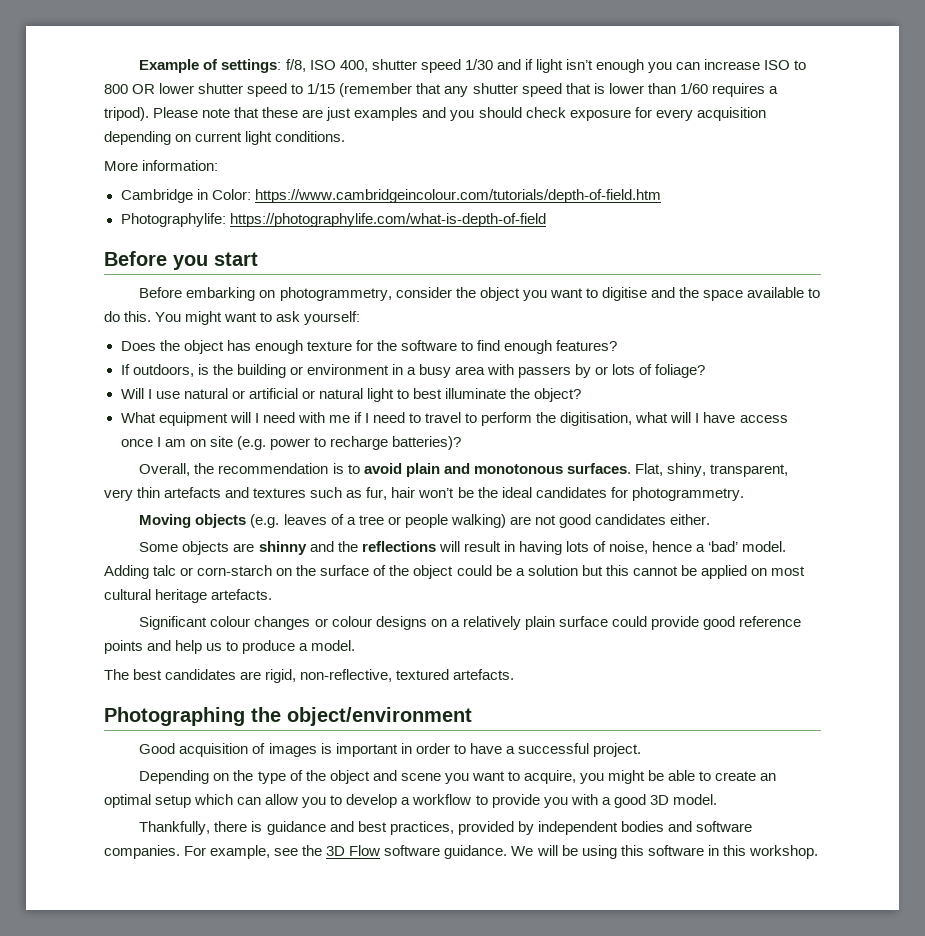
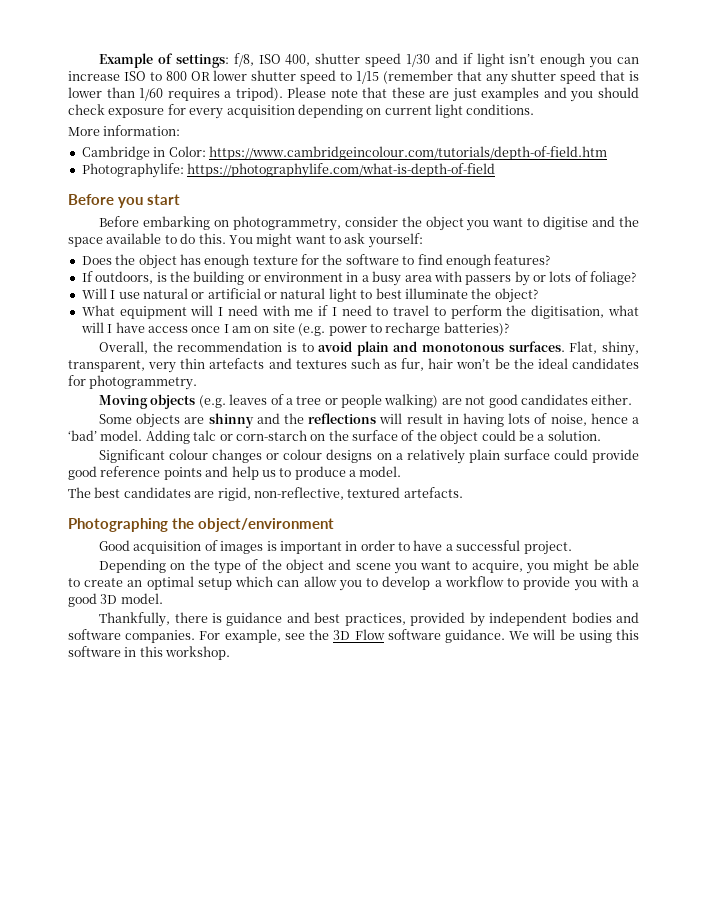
- Adding talc or corn-starch on the surface of the object could be a solution but this cannot be applied on most cultural heritage artefacts.
+ Adding talc or corn-starch on the surface of the object could be a solution.

